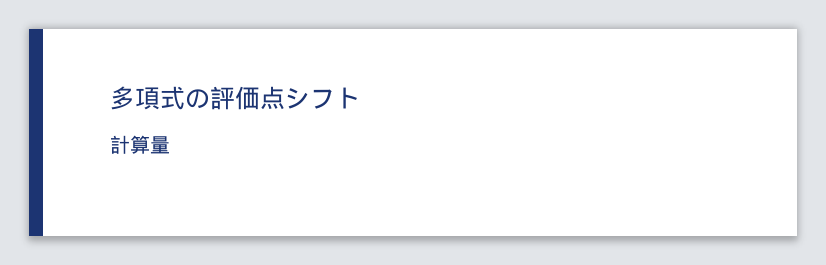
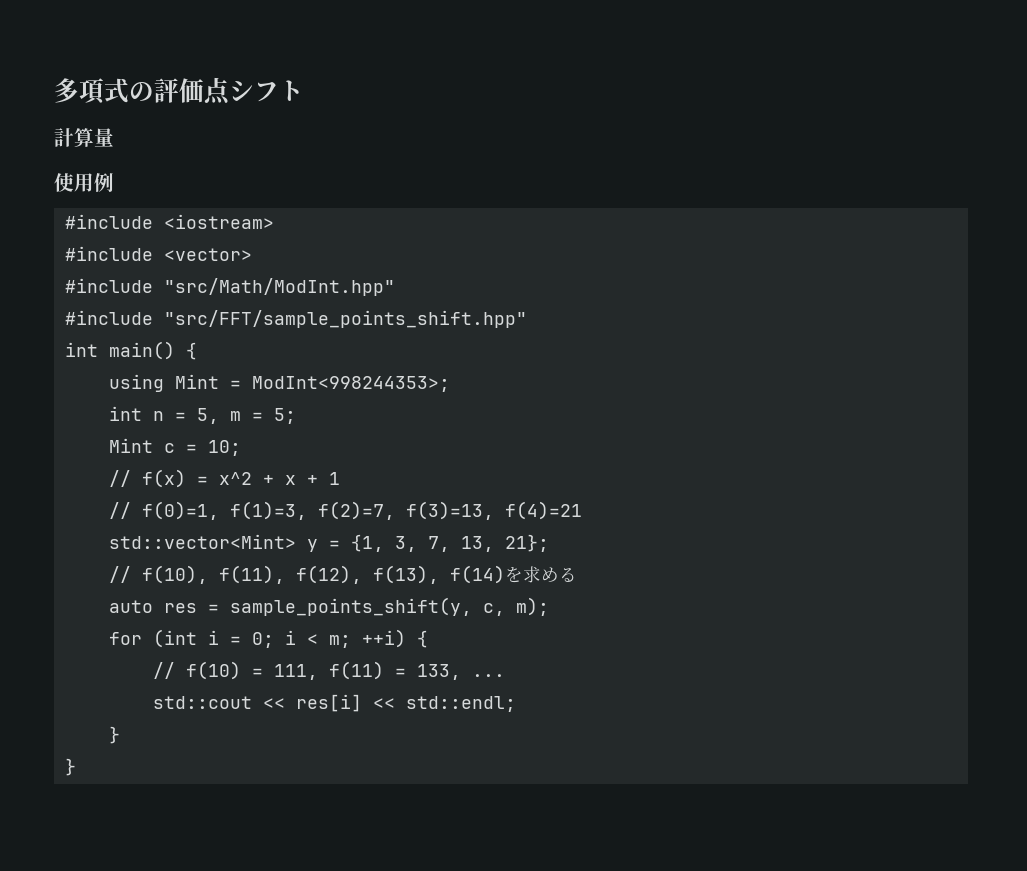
+ 使用例
+ #include <iostream>
+ #include <vector>
+ #include "src/Math/ModInt.hpp"
+ #include "src/FFT/sample_points_shift.hpp"
+ int main() {
+ using Mint = ModInt<998244353>;
+ int n = 5, m = 5;
+ Mint c = 10;
+ // f(x) = x^2 + x + 1
+ // f(0)=1, f(1)=3, f(2)=7, f(3)=13, f(4)=21
+ std::vector<Mint> y = {1, 3, 7, 13, 21};
+ // f(10), f(11), f(12), f(13), f(14)を求める
+ auto res = sample_points_shift(y, c, m);
+ for (int i = 0; i < m; ++i) {
+ // f(10) = 111, f(11) = 133, ...
+ std::cout << res[i] << std::endl;
+ }
+ }

